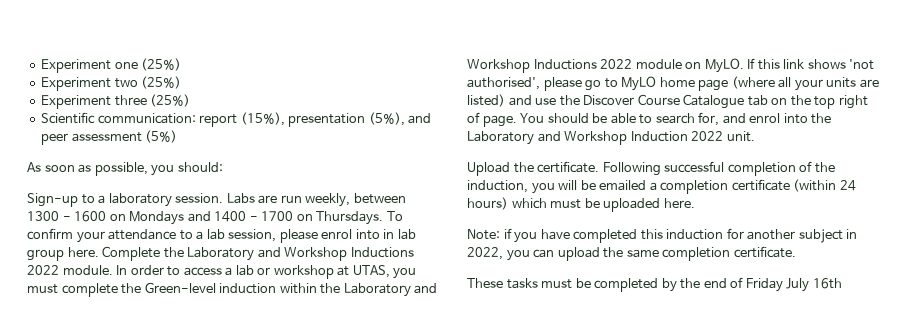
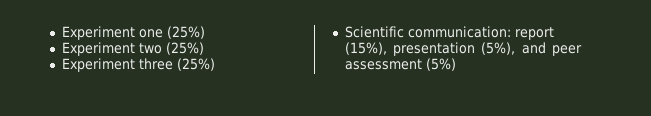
- As soon as possible, you should:
- Sign-up to a laboratory session. Labs are run weekly, between 1300 - 1600 on Mondays and 1400 - 1700 on Thursdays. To confirm your attendance to a lab session, please enrol into in lab group here. Complete the Laboratory and Workshop Inductions 2022 module. In order to access a lab or workshop at UTAS, you must complete the Green-level induction within the Laboratory and Workshop Inductions 2022 module on MyLO. If this link shows 'not authorised', please go to MyLO home page (where all your units are listed) and use the Discover Course Catalogue tab on the top right of page. You should be able to search for, and enrol into the Laboratory and Workshop Induction 2022 unit.
- Upload the certificate. Following successful completion of the induction, you will be emailed a completion certificate (within 24 hours) which must be uploaded here.
- Note: if you have completed this induction for another subject in 2022, you can upload the same completion certificate.
- These tasks must be completed by the end of Friday July 16th

